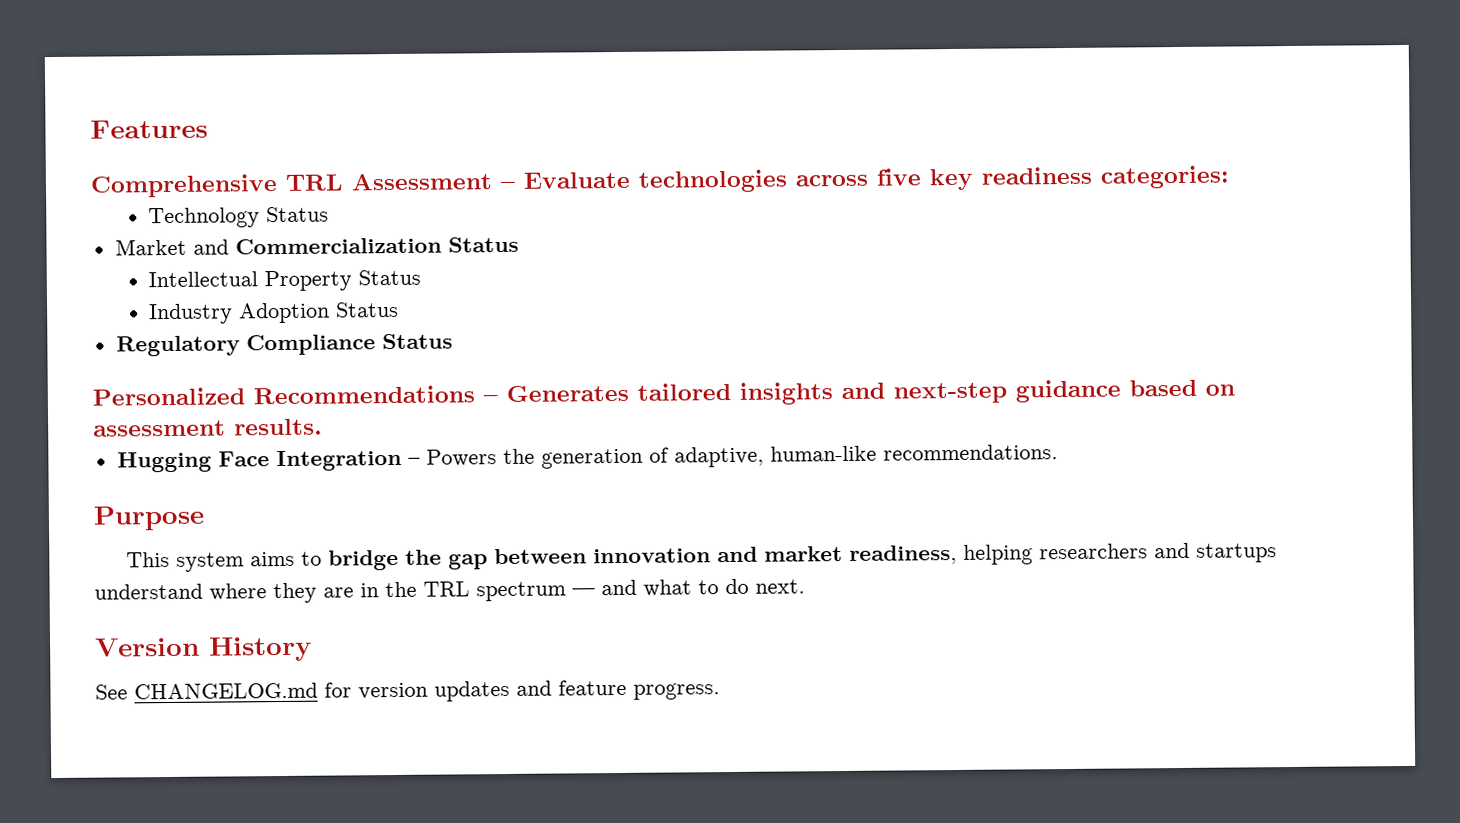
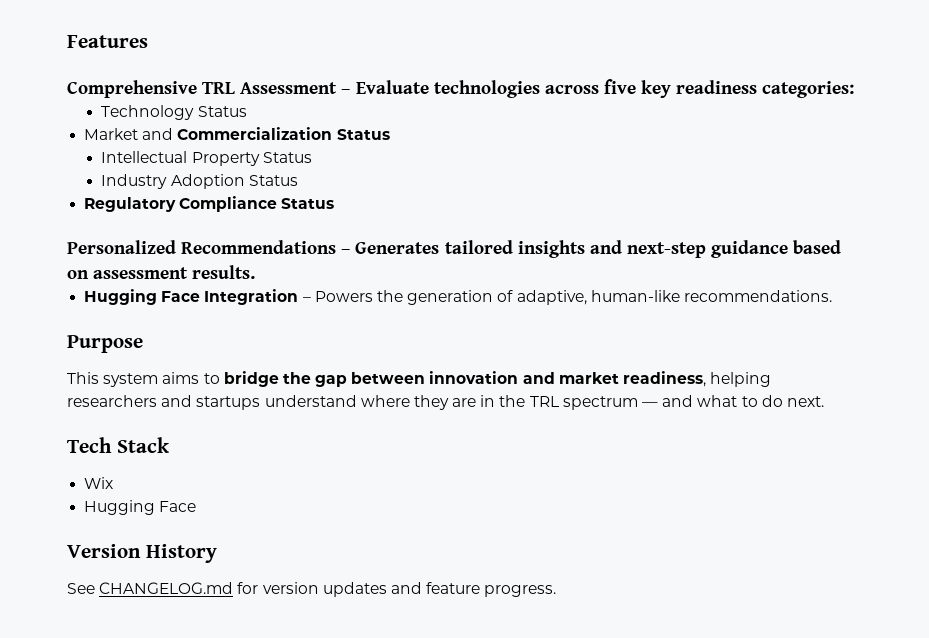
+ Tech Stack
+ Wix
+ Hugging Face

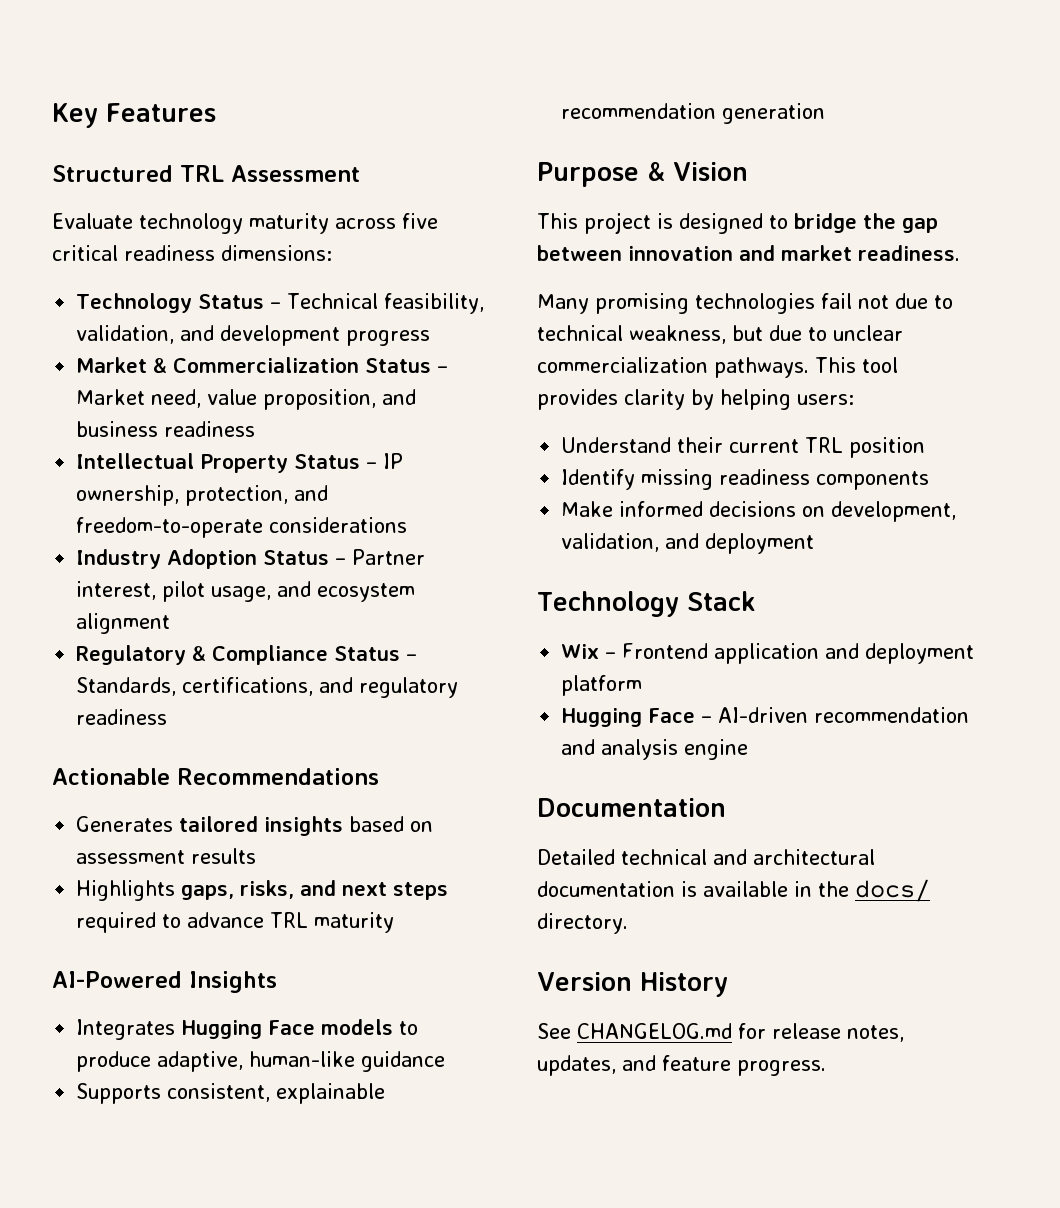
- Features
+ Key Features
- Comprehensive TRL Assessment – Evaluate technologies across five key readiness categories:
- Technology Status
- Market and Commercialization Status
- Intellectual Property Status
- Industry Adoption Status
+ Structured TRL Assessment
+ Evaluate technology maturity across five critical readiness dimensions:
+ Technology Status – Technical feasibility, validation, and development progress
+ Market & Commercialization Status – Market need, value proposition, and business readiness
+ Intellectual Property Status – IP ownership, protection, and freedom-to-operate considerations
+ Industry Adoption Status – Partner interest, pilot usage, and ecosystem alignment
- Regulatory Compliance Status
- Personalized Recommendations – Generates tailored insights and next-step guidance based on assessment results.
- Hugging Face Integration – Powers the generation of adaptive, human-like recommendations.
+ Regulatory & Compliance Status – Standards, certifications, and regulatory readiness
+ Actionable Recommendations
+ Generates tailored insights based on assessment results
+ Highlights gaps, risks, and next steps required to advance TRL maturity
+ AI-Powered Insights
+ Integrates Hugging Face models to produce adaptive, human-like guidance
+ Supports consistent, explainable recommendation generation
- Purpose
- This system aims to bridge the gap between innovation and market readiness, helping researchers and startups understand where they are in the TRL spectrum — and what to do next.
- Tech Stack
- Wix
- Hugging Face
+ Purpose & Vision
+ This project is designed to bridge the gap between innovation and market readiness.
+ Many promising technologies fail not due to technical weakness, but due to unclear commercialization pathways. This tool provides clarity by helping users:
+ Understand their current TRL position
+ Identify missing readiness components
+ Make informed decisions on development, validation, and deployment
+ Technology Stack
+ Wix – Frontend application and deployment platform
+ Hugging Face – AI-driven recommendation and analysis engine
+ Documentation
+ Detailed technical and architectural documentation is available in the docs/ directory.
- See CHANGELOG.md for version updates and feature progress.
+ See CHANGELOG.md for release notes, updates, and feature progress.

